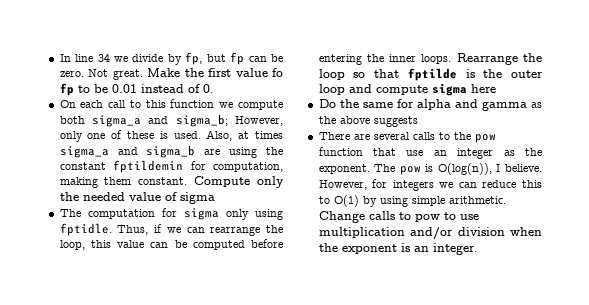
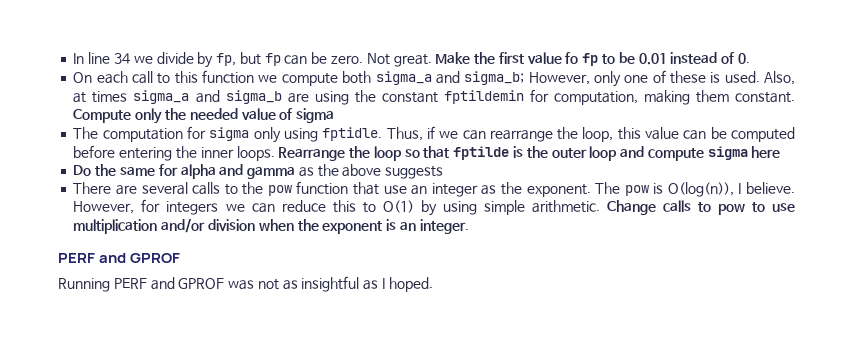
  Change calls to pow to use multiplication and/or division when the exponent is an integer.
+ PERF and GPROF
+ Running PERF and GPROF was not as insightful as I hoped.

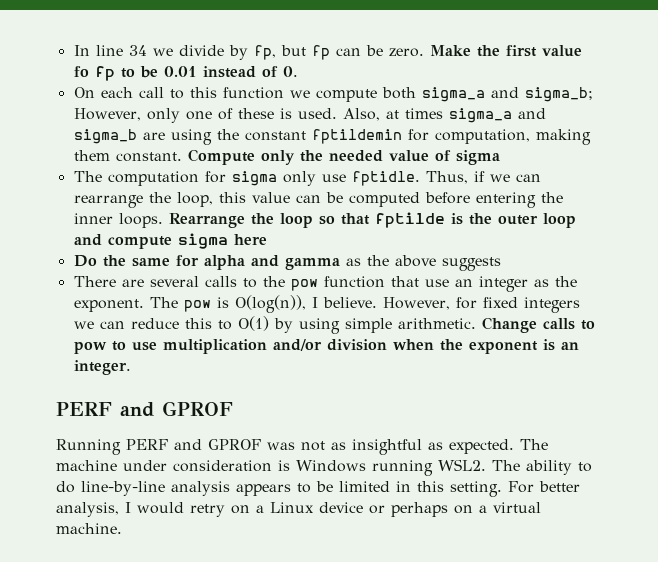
- Not great.
- The computation for sigma only using fptidle.
+ The computation for sigma only use fptidle.
- However, for integers we can reduce this to O(1) by using simple arithmetic.
+ However, for fixed integers we can reduce this to O(1) by using simple arithmetic.
- Running PERF and GPROF was not as insightful as I hoped.
+ Running PERF and GPROF was not as insightful as expected. The machine under consideration is Windows running WSL2. The ability to do line-by-line analysis appears to be limited in this setting. For better analysis, I would retry on a Linux device or perhaps on a virtual machine.

